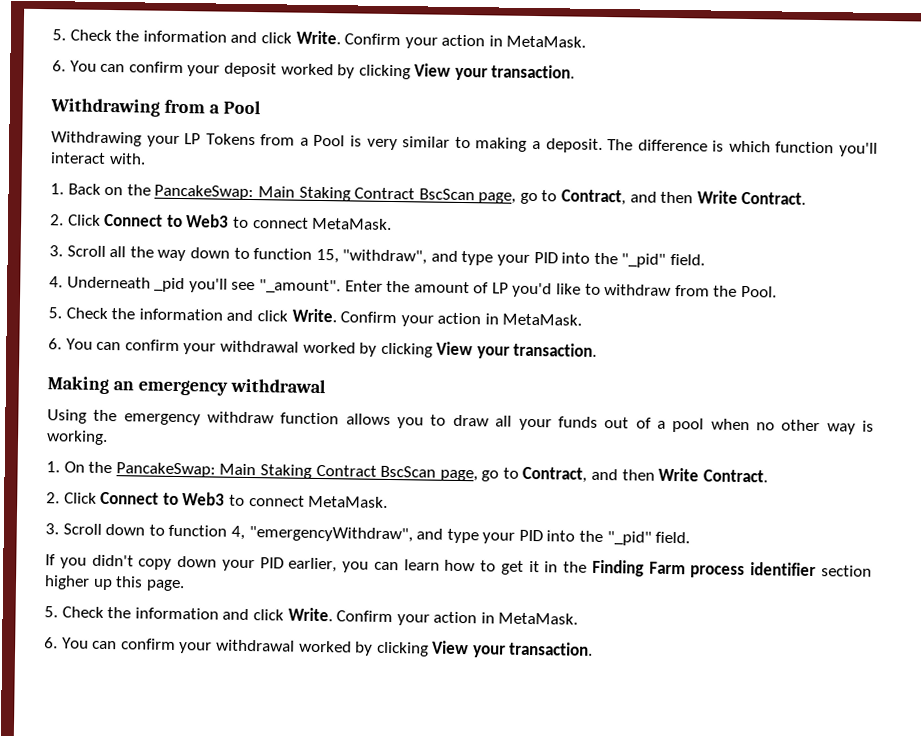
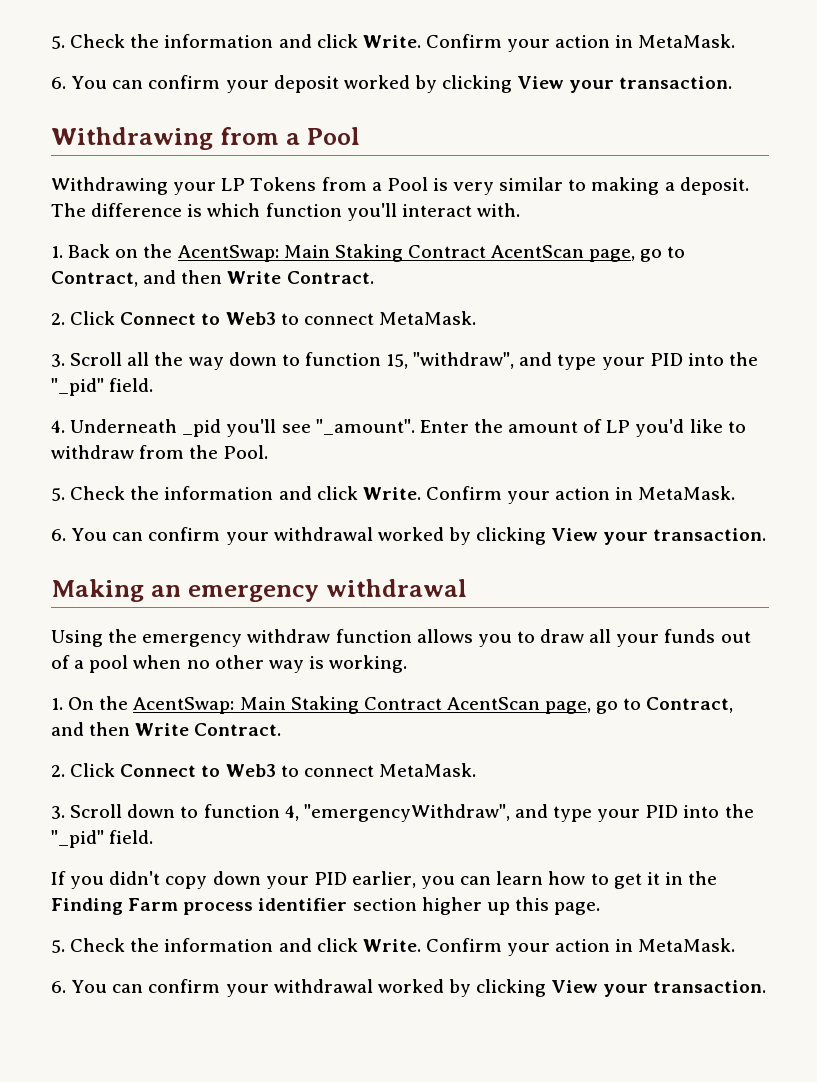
- 1. Back on the PancakeSwap: Main Staking Contract BscScan page, go to Contract, and then Write Contract.
+ 1. Back on the AcentSwap: Main Staking Contract AcentScan page, go to Contract, and then Write Contract.
- 1. On the PancakeSwap: Main Staking Contract BscScan page, go to Contract, and then Write Contract.
+ 1. On the AcentSwap: Main Staking Contract AcentScan page, go to Contract, and then Write Contract.

